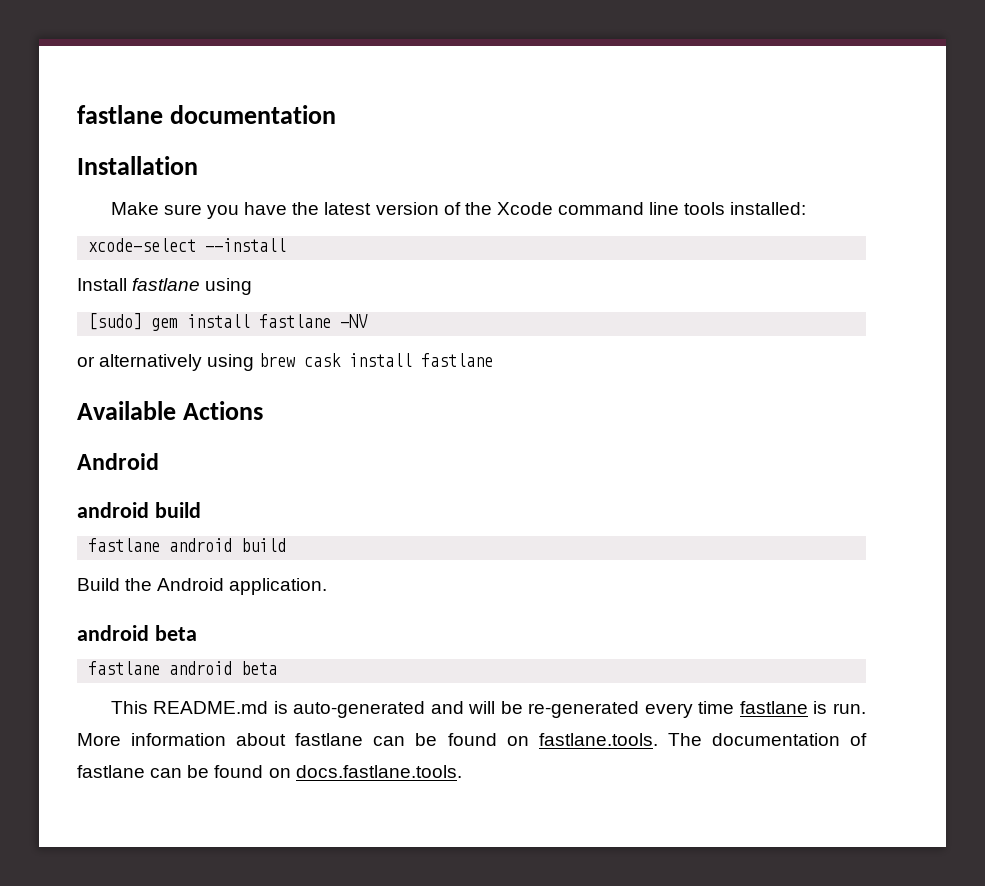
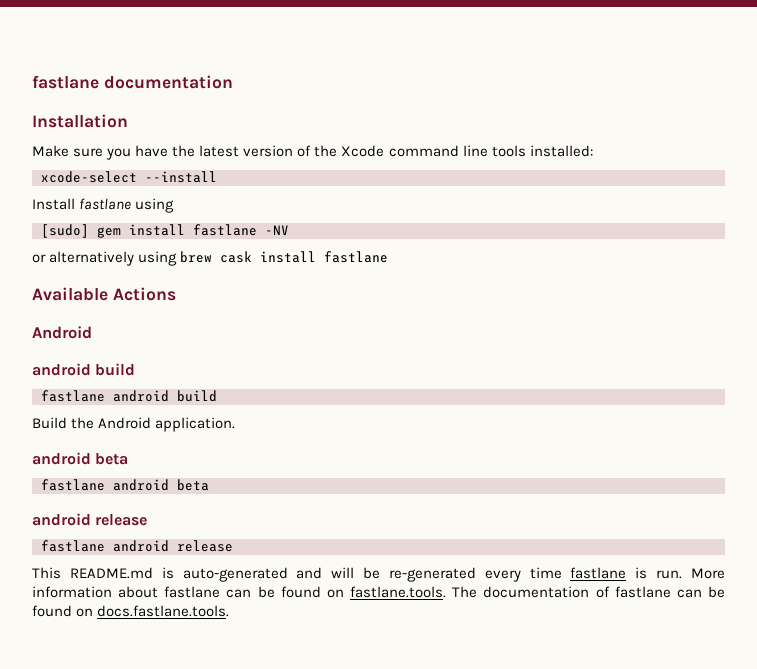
  fastlane android beta
+ android release
+ fastlane android release

